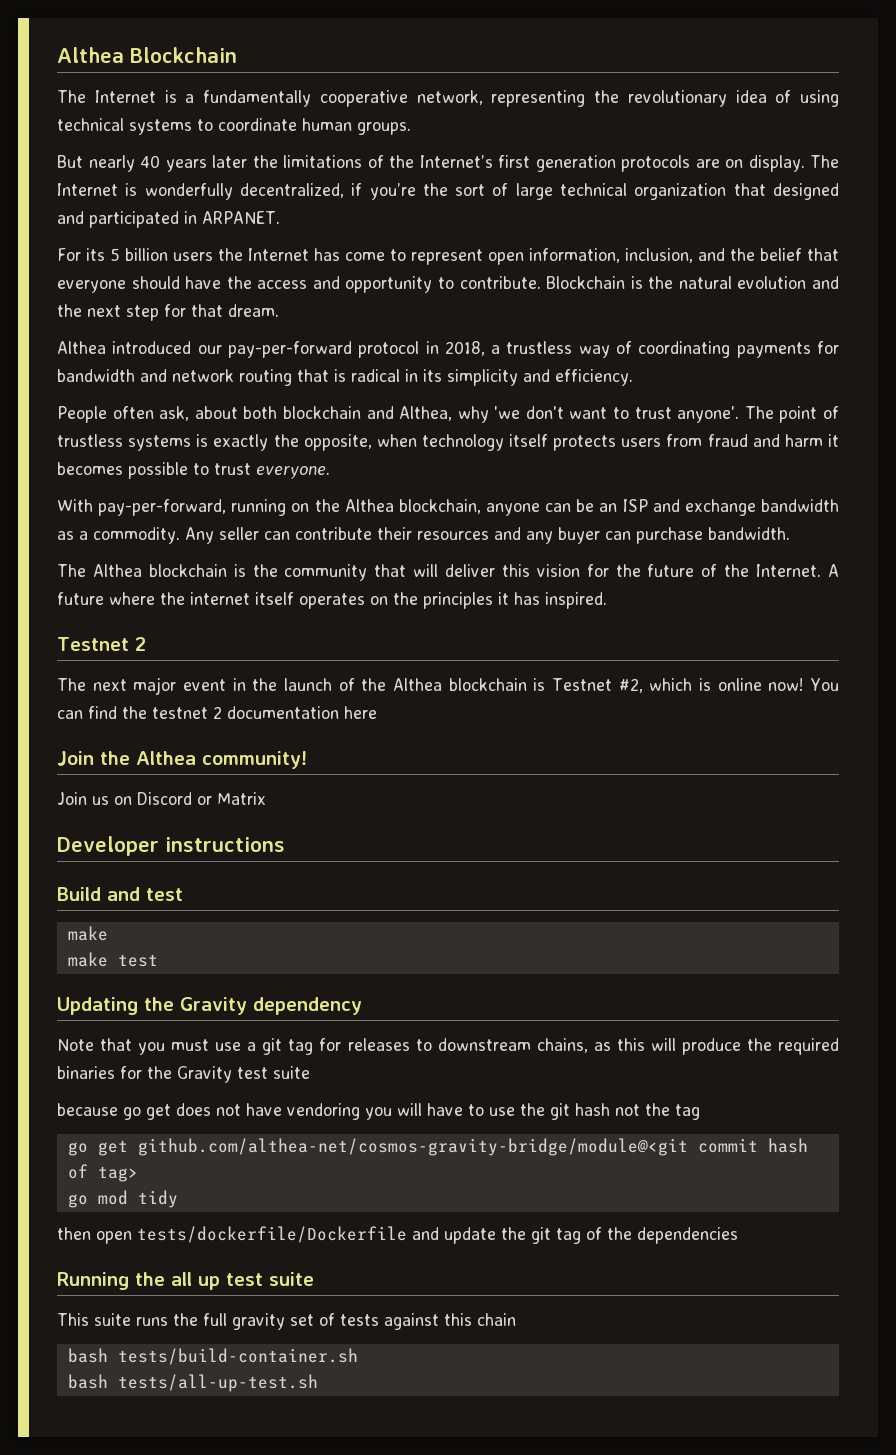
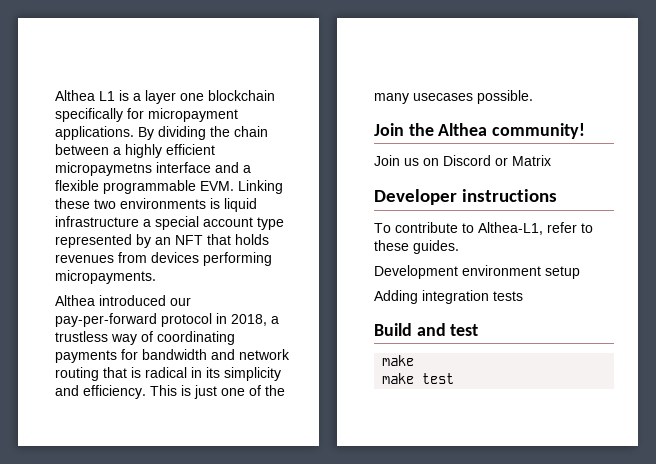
- Althea Blockchain
- The Internet is a fundamentally cooperative network, representing the revolutionary idea of using technical systems to coordinate human groups.
- But nearly 40 years later the limitations of the Internet’s first generation protocols are on display. The Internet is wonderfully decentralized, if you’re the sort of large technical organization that designed and participated in ARPANET.
- For its 5 billion users the Internet has come to represent open information, inclusion, and the belief that everyone should have the access and opportunity to contribute. Blockchain is the natural evolution and the next step for that dream.
+ Althea L1 is a layer one blockchain specifically for micropayment applications. By dividing the chain between a highly efficient micropaymetns interface and a flexible programmable EVM. Linking these two environments is liquid infrastructure a special account type represented by an NFT that holds revenues from devices performing micropayments.
- Althea introduced our pay-per-forward protocol in 2018, a trustless way of coordinating payments for bandwidth and network routing that is radical in its simplicity and efficiency.
- People often ask, about both blockchain and Althea, why 'we don't want to trust anyone'. The point of trustless systems is exactly the opposite, when technology itself protects users from fraud and harm it becomes possible to trust everyone.
- With pay-per-forward, running on the Althea blockchain, anyone can be an ISP and exchange bandwidth as a commodity. Any seller can contribute their resources and any buyer can purchase bandwidth.
- The Althea blockchain is the community that will deliver this vision for the future of the Internet. A future where the internet itself operates on the principles it has inspired.
- Testnet 2
- The next major event in the launch of the Althea blockchain is Testnet #2, which is online now! You can find the testnet 2 documentation here
+ Althea introduced our pay-per-forward protocol in 2018, a trustless way of coordinating payments for bandwidth and network routing that is radical in its simplicity and efficiency. This is just one of the many usecases possible.
+ To contribute to Althea-L1, refer to these guides.
+ Development environment setup
+ Adding integration tests
- Updating the Gravity dependency
- Note that you must use a git tag for releases to downstream chains, as this will produce the required binaries for the Gravity test suite
- because go get does not have vendoring you will have to use the git hash not the tag
- go get github.com/althea-net/cosmos-gravity-bridge/module@<git commit hash of tag>
- go mod tidy
- then open tests/dockerfile/Dockerfile and update the git tag of the dependencies
- Running the all up test suite
- This suite runs the full gravity set of tests against this chain
- bash tests/build-container.sh
- bash tests/all-up-test.sh

